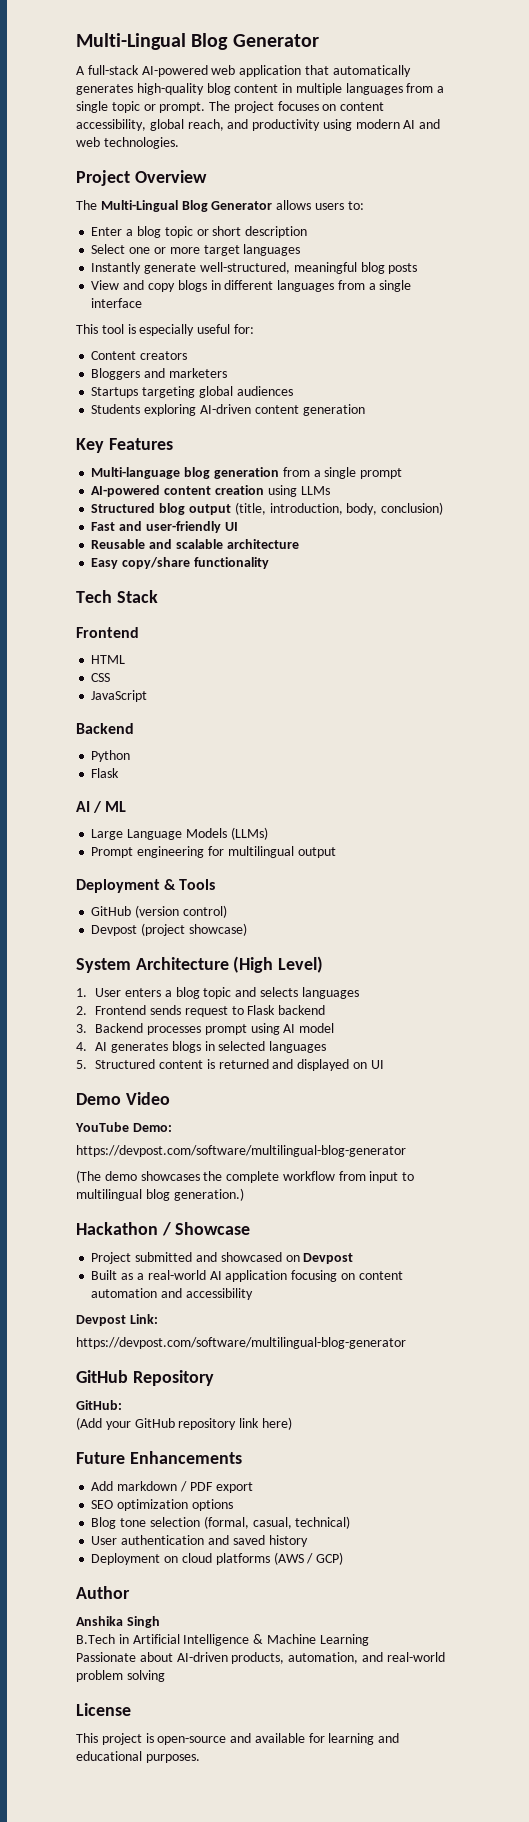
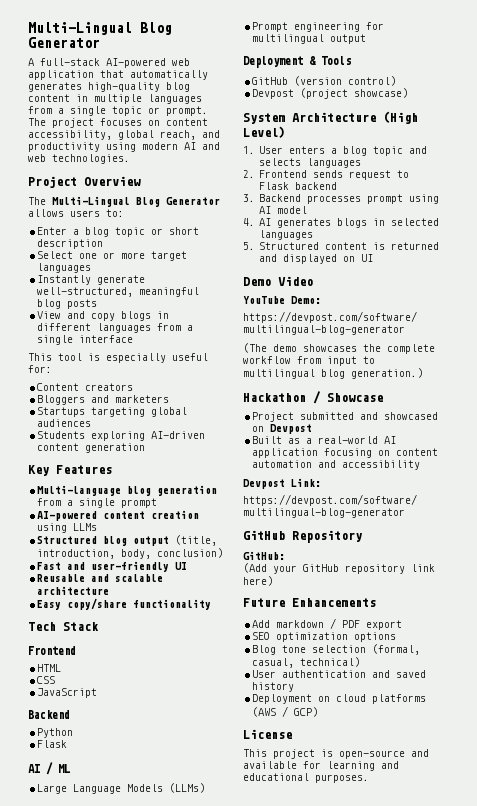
- Author
- Anshika Singh
- B.Tech in Artificial Intelligence & Machine Learning
- Passionate about AI-driven products, automation, and real-world problem solving

